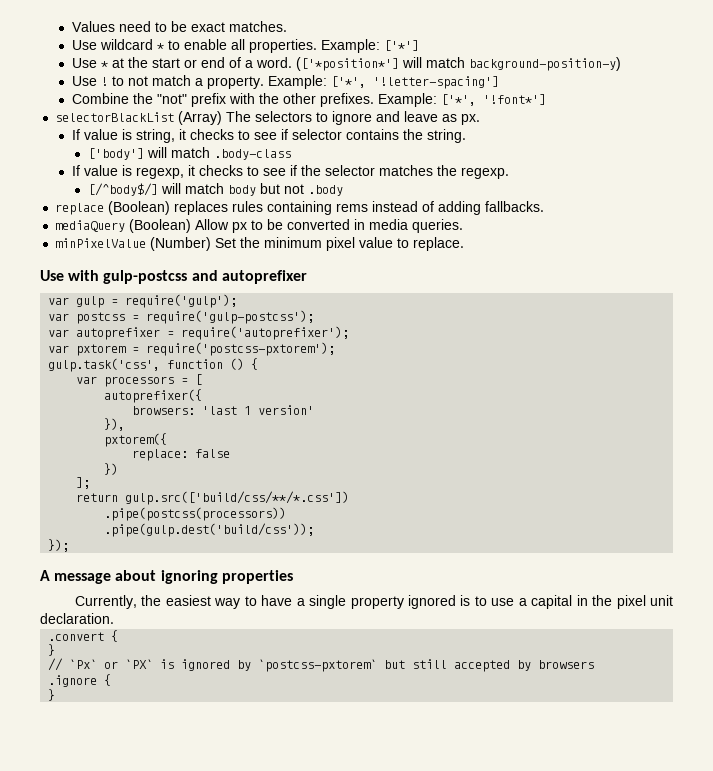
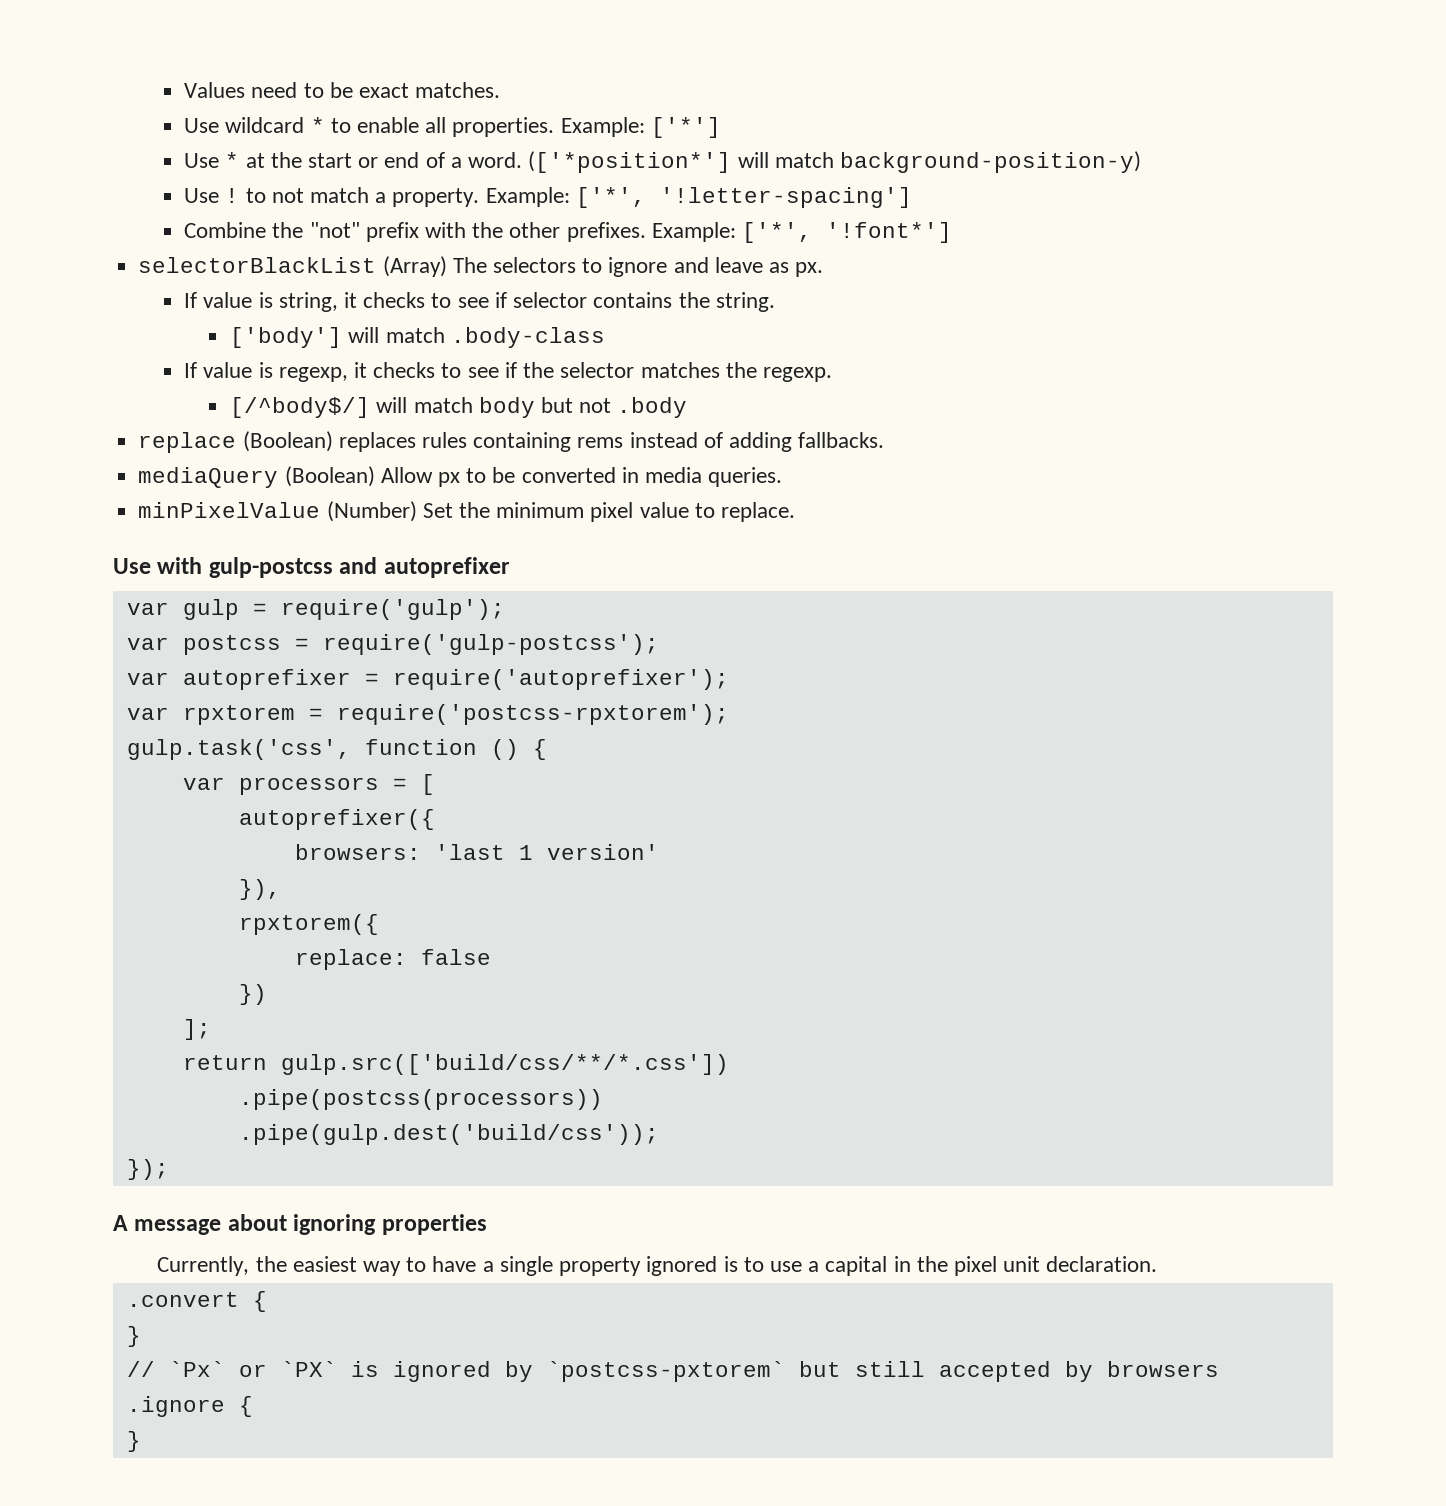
- var pxtorem = require('postcss-pxtorem');
+ var rpxtorem = require('postcss-rpxtorem');
- pxtorem({
+ rpxtorem({

